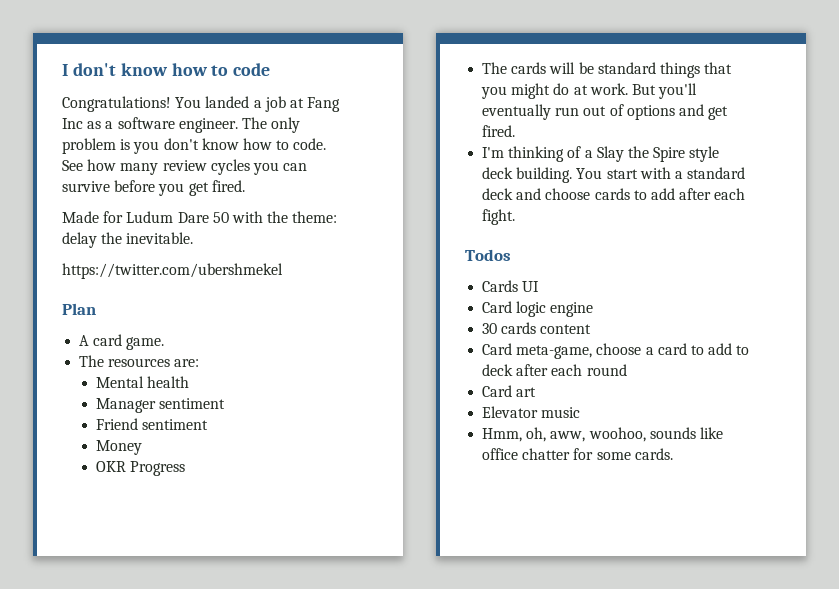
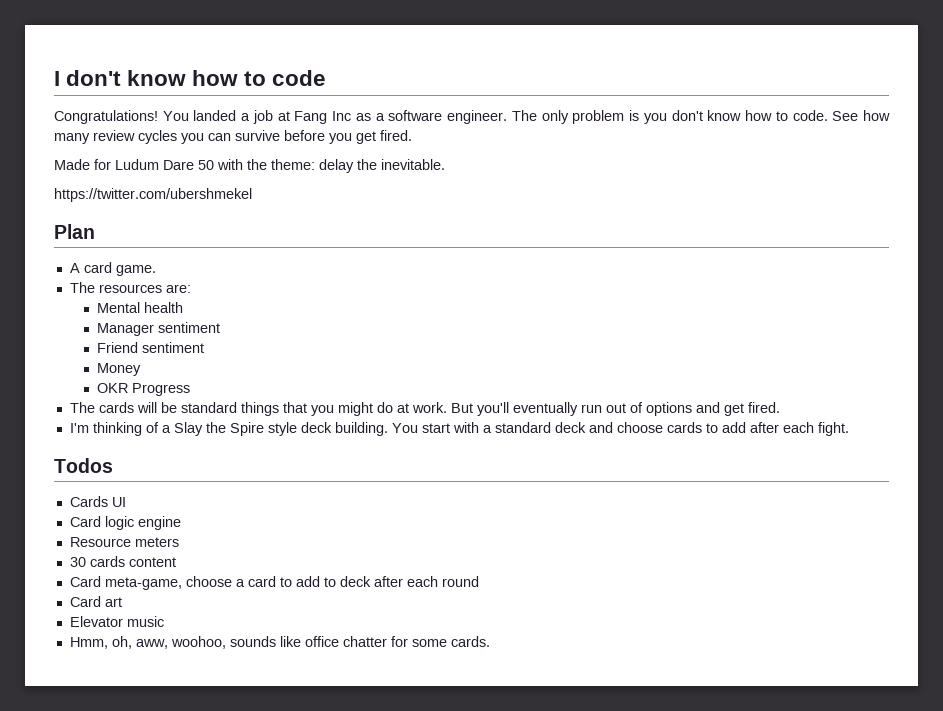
+ Resource meters

